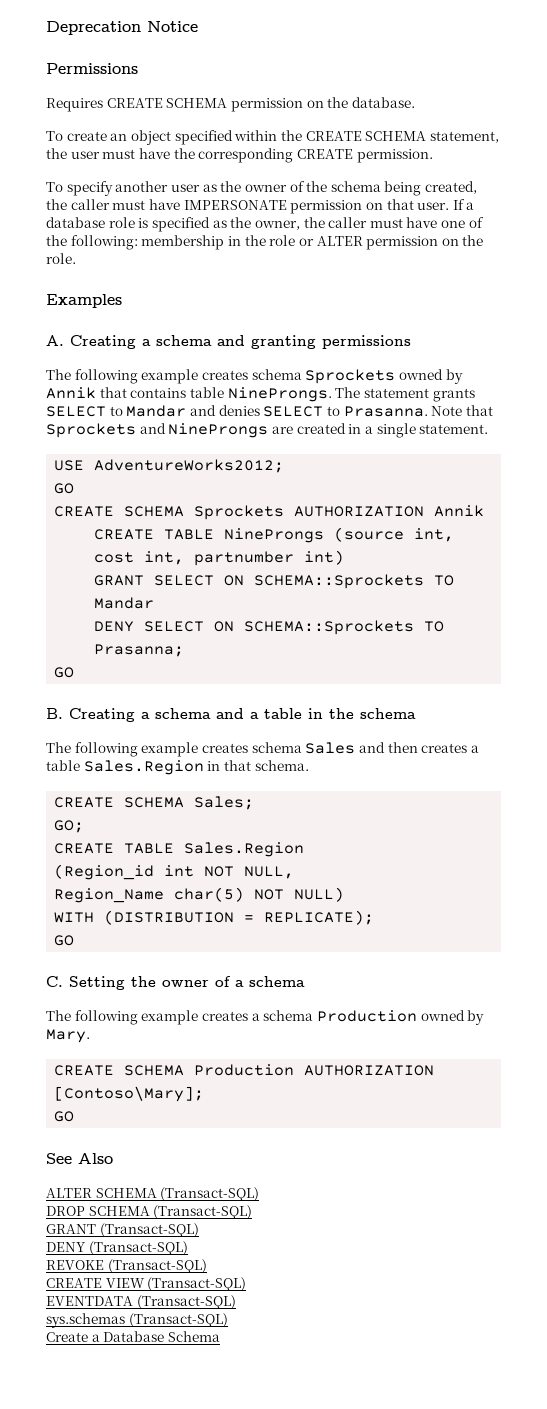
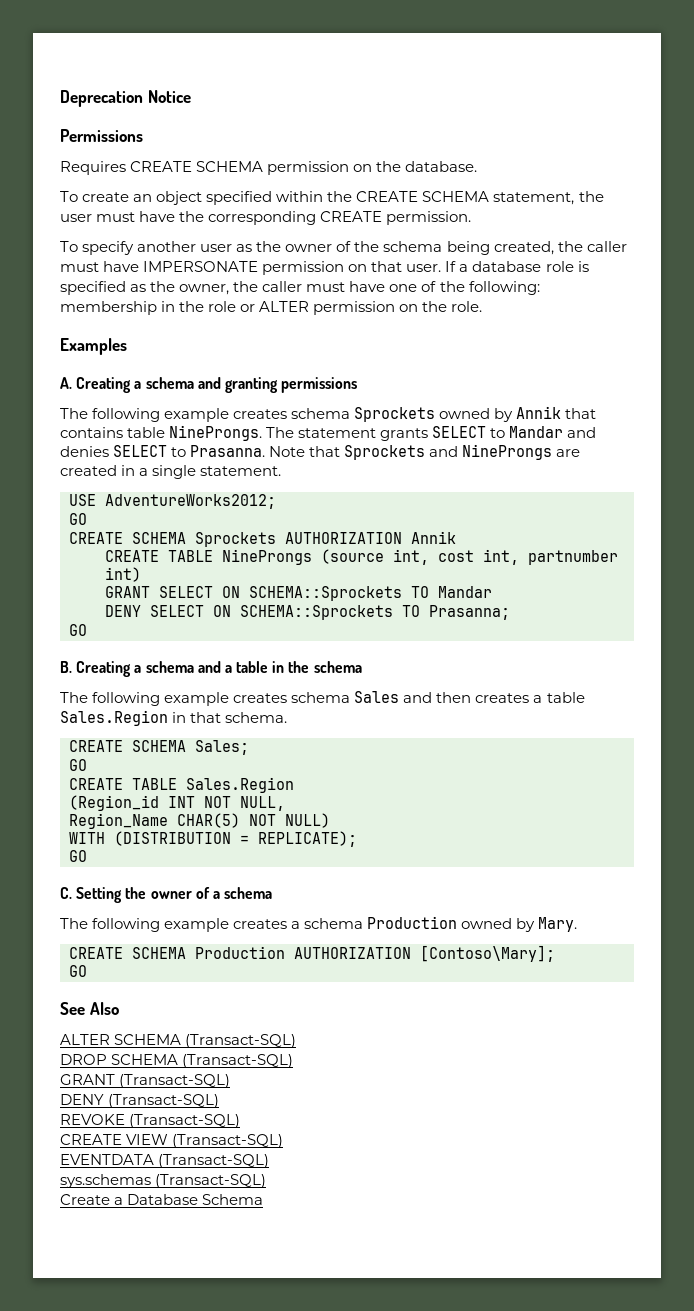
  CREATE SCHEMA Sales;
- GO;
+ GO
- (Region_id int NOT NULL,
+ (Region_id INT NOT NULL,
- Region_Name char(5) NOT NULL)
+ Region_Name CHAR(5) NOT NULL)

